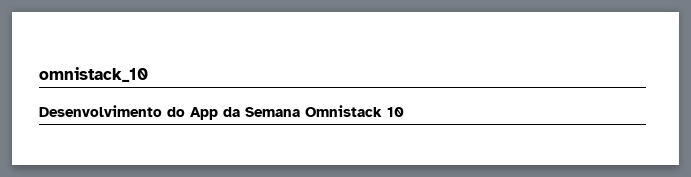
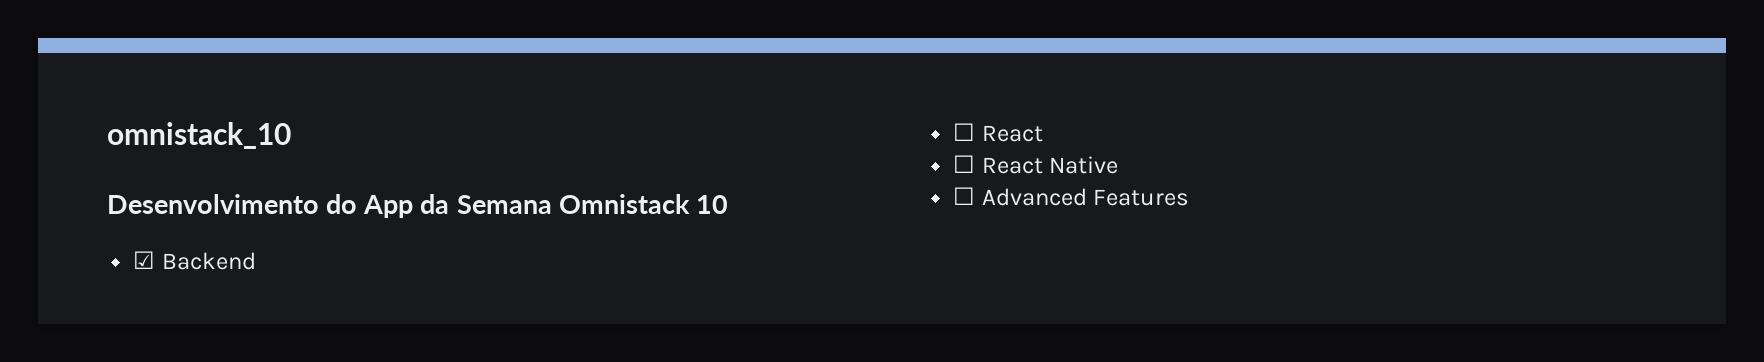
+ ☑ Backend
+ ☐ React
+ ☐ React Native
+ ☐ Advanced Features

